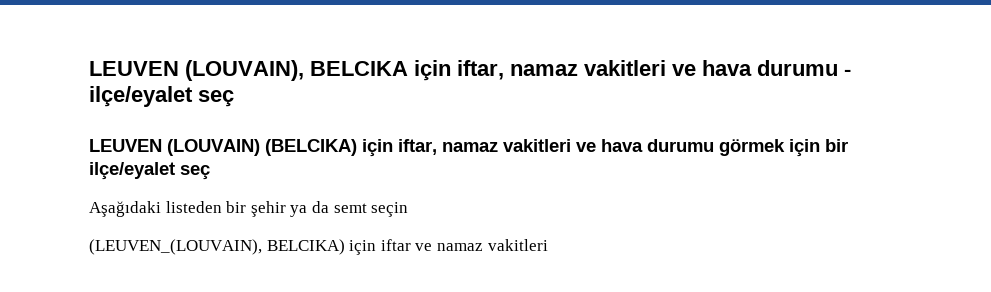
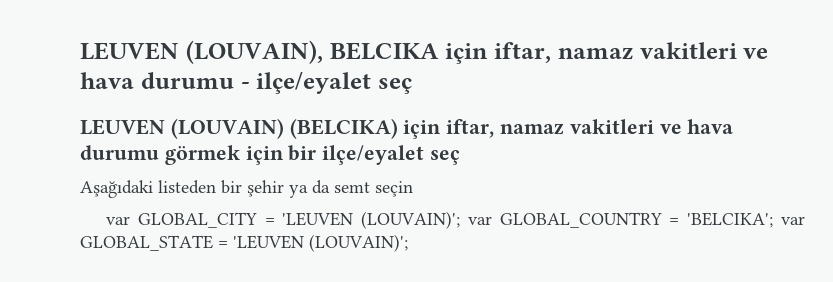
- (LEUVEN_(LOUVAIN), BELCIKA) için iftar ve namaz vakitleri
+ var GLOBAL_CITY = 'LEUVEN (LOUVAIN)'; var GLOBAL_COUNTRY = 'BELCIKA'; var GLOBAL_STATE = 'LEUVEN (LOUVAIN)';

